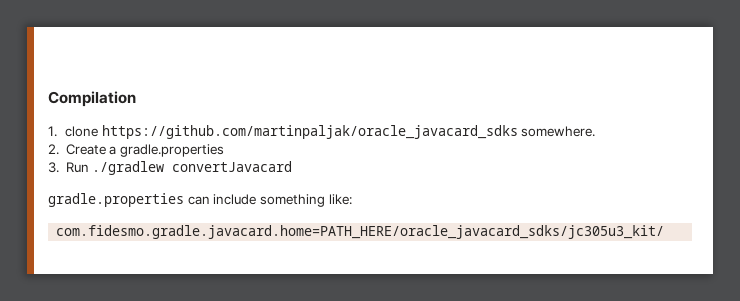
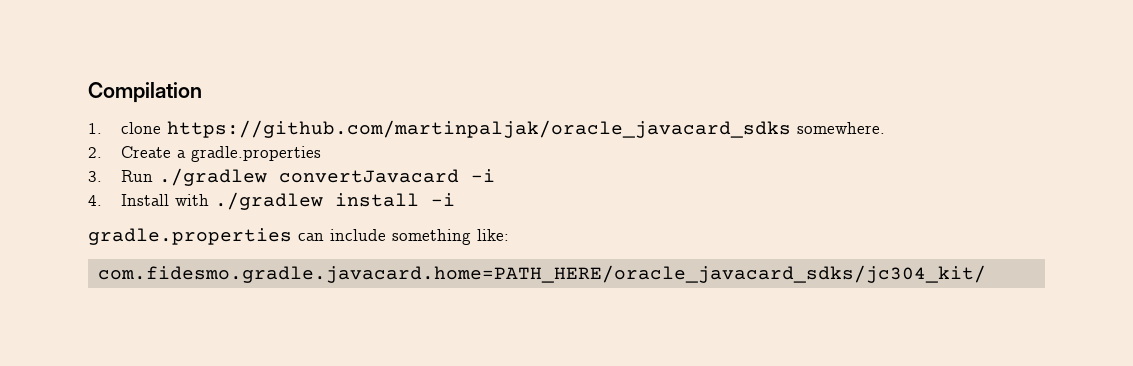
- 3. Run ./gradlew convertJavacard
+ 3. Run ./gradlew convertJavacard -i
+ 4. Install with ./gradlew install -i
- com.fidesmo.gradle.javacard.home=PATH_HERE/oracle_javacard_sdks/jc305u3_kit/
+ com.fidesmo.gradle.javacard.home=PATH_HERE/oracle_javacard_sdks/jc304_kit/

